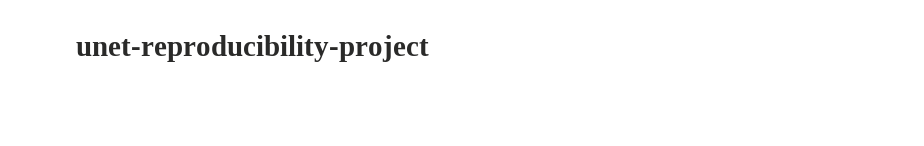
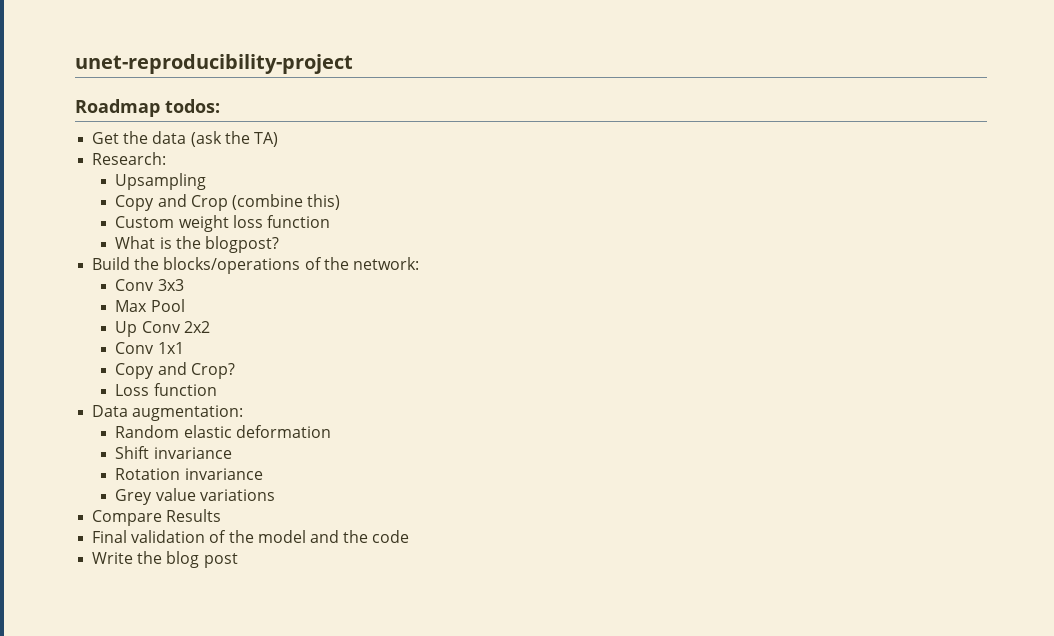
+ Roadmap todos:
+ Get the data (ask the TA)
+ Research:
+ Upsampling
+ Copy and Crop (combine this)
+ Custom weight loss function
+ What is the blogpost?
+ Build the blocks/operations of the network:
+ Conv 3x3
+ Max Pool
+ Up Conv 2x2
+ Conv 1x1
+ Copy and Crop?
+ Loss function
+ Data augmentation:
+ Random elastic deformation
+ Shift invariance
+ Rotation invariance
+ Grey value variations
+ Compare Results
+ Final validation of the model and the code
+ Write the blog post

